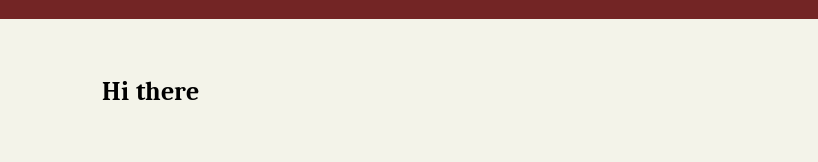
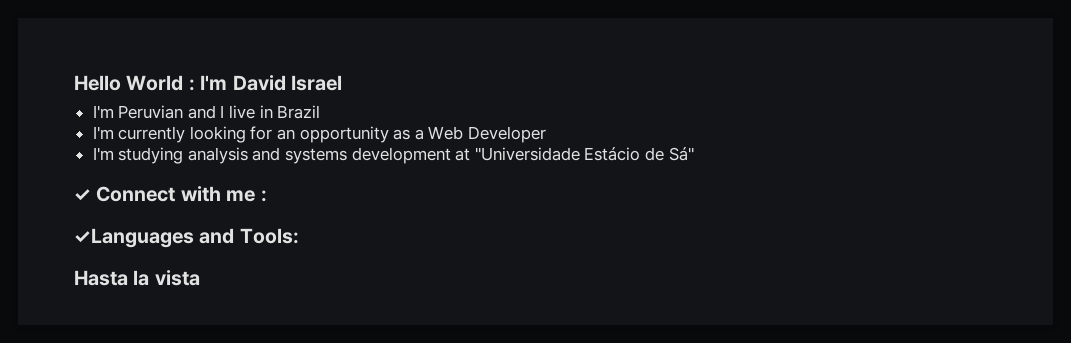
- Hi there
+ Hello World : I'm David Israel
+ I'm Peruvian and I live in Brazil
+ I'm currently looking for an opportunity as a Web Developer
+ I'm studying analysis and systems development at "Universidade Estácio de Sá"
+ ✓ Connect with me :
+ ✓Languages and Tools:
+ Hasta la vista

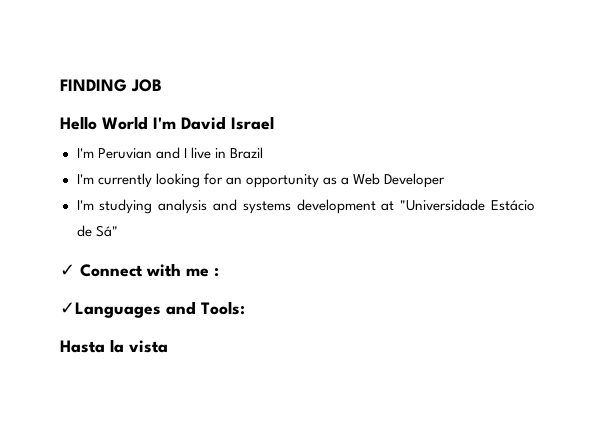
+ FINDING JOB
- Hello World : I'm David Israel
+ Hello World I'm David Israel

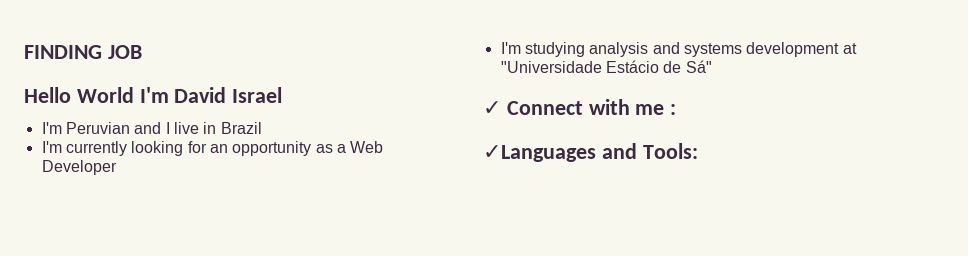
- Hasta la vista

